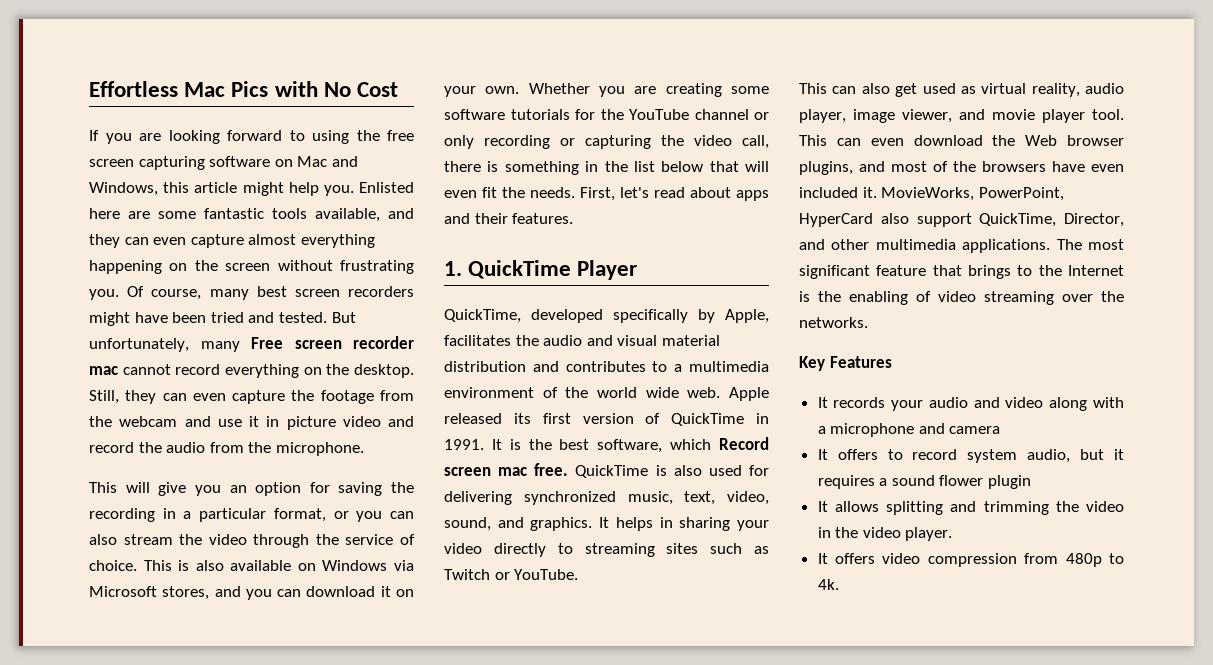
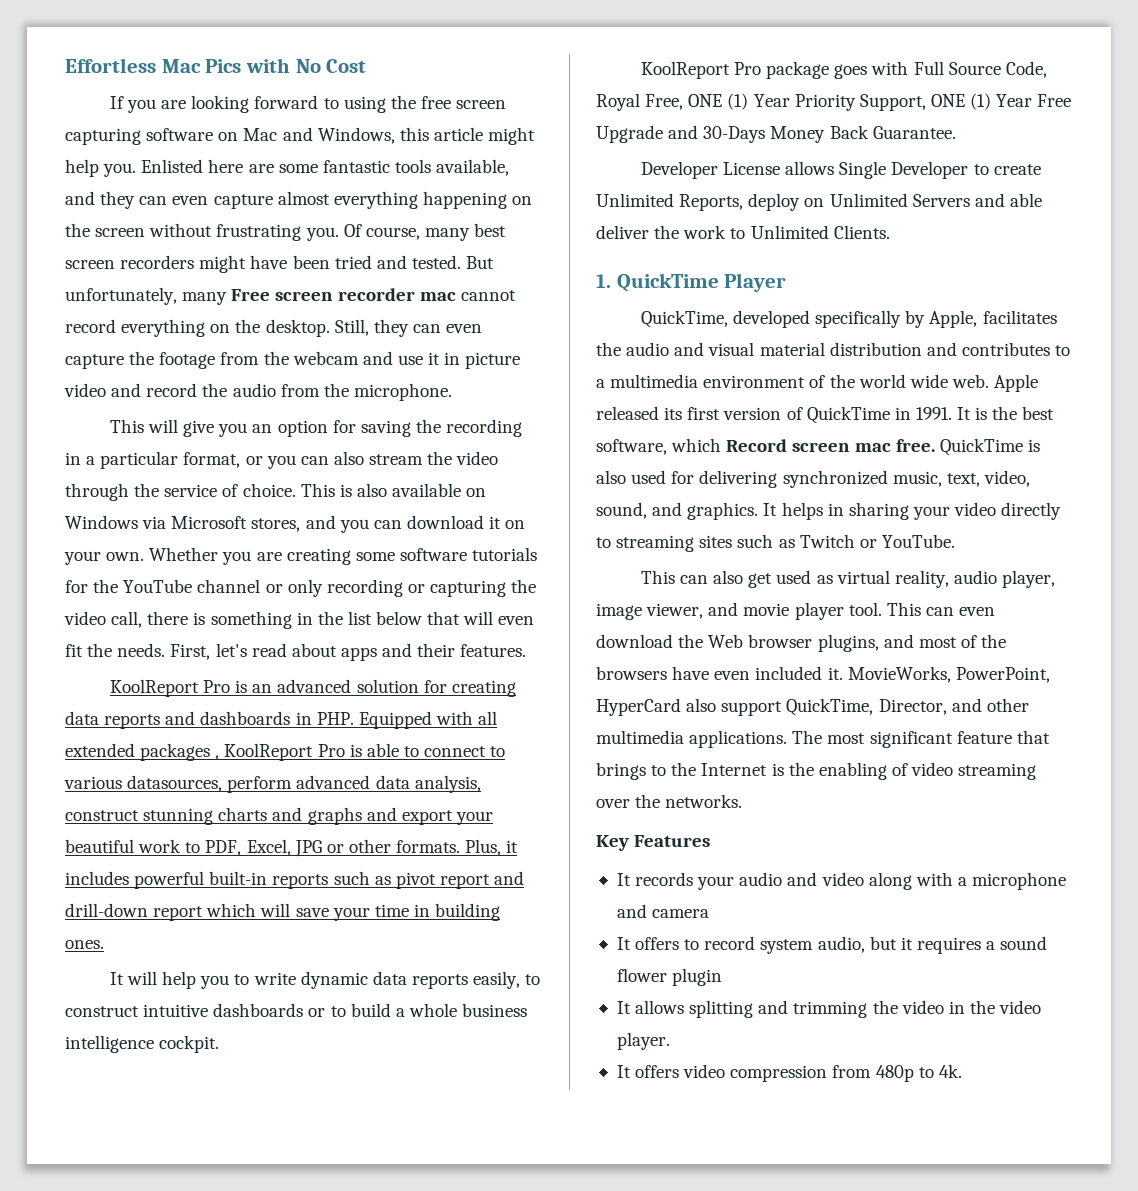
+ KoolReport Pro is an advanced solution for creating data reports and dashboards in PHP. Equipped with all extended packages , KoolReport Pro is able to connect to various datasources, perform advanced data analysis, construct stunning charts and graphs and export your beautiful work to PDF, Excel, JPG or other formats. Plus, it includes powerful built-in reports such as pivot report and drill-down report which will save your time in building ones.
+ It will help you to write dynamic data reports easily, to construct intuitive dashboards or to build a whole business intelligence cockpit.
+ KoolReport Pro package goes with Full Source Code, Royal Free, ONE (1) Year Priority Support, ONE (1) Year Free Upgrade and 30-Days Money Back Guarantee.
+ Developer License allows Single Developer to create Unlimited Reports, deploy on Unlimited Servers and able deliver the work to Unlimited Clients.

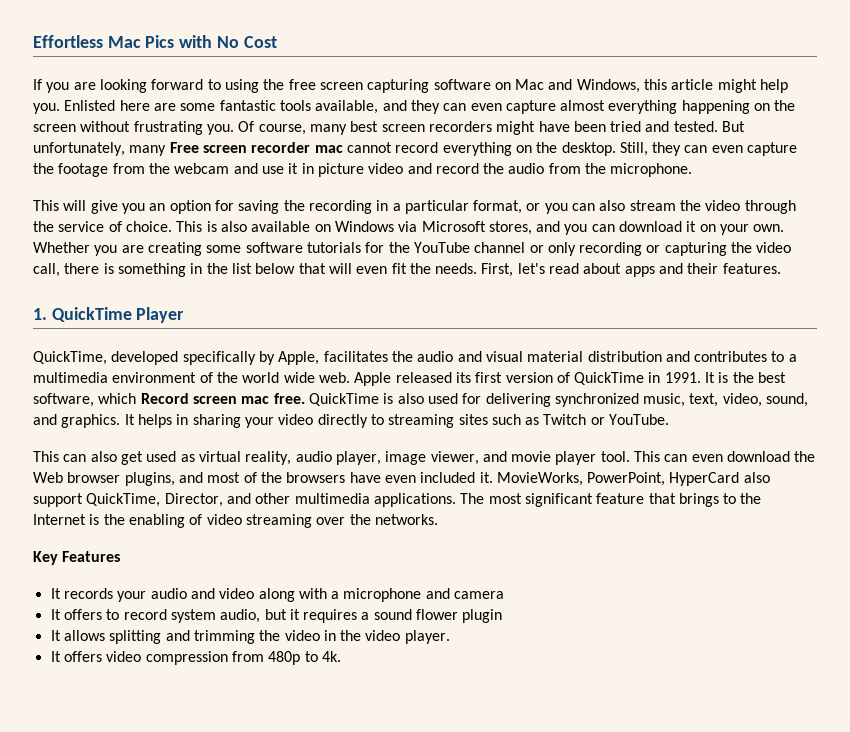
- KoolReport Pro is an advanced solution for creating data reports and dashboards in PHP. Equipped with all extended packages , KoolReport Pro is able to connect to various datasources, perform advanced data analysis, construct stunning charts and graphs and export your beautiful work to PDF, Excel, JPG or other formats. Plus, it includes powerful built-in reports such as pivot report and drill-down report which will save your time in building ones.
- It will help you to write dynamic data reports easily, to construct intuitive dashboards or to build a whole business intelligence cockpit.
- KoolReport Pro package goes with Full Source Code, Royal Free, ONE (1) Year Priority Support, ONE (1) Year Free Upgrade and 30-Days Money Back Guarantee.
- Developer License allows Single Developer to create Unlimited Reports, deploy on Unlimited Servers and able deliver the work to Unlimited Clients.

